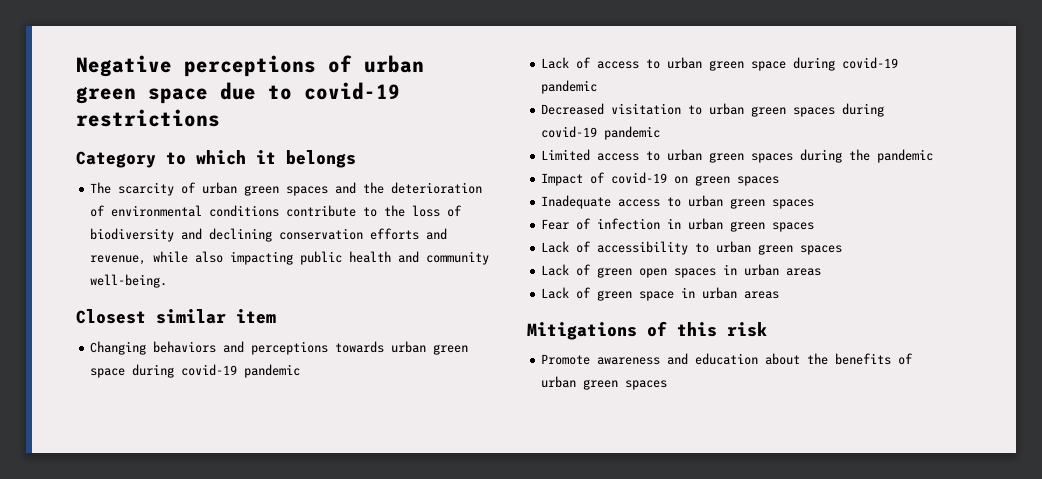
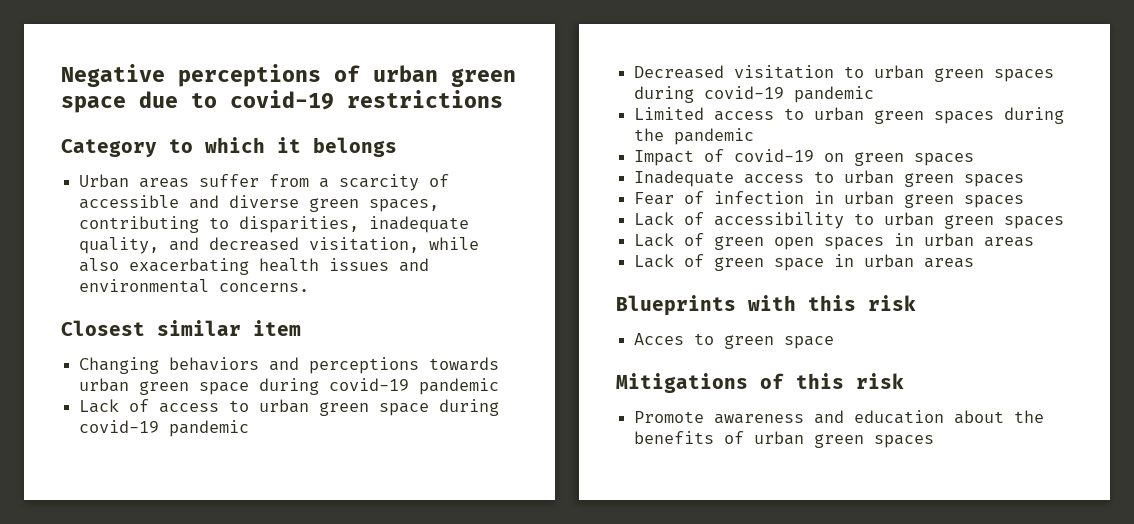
- The scarcity of urban green spaces and the deterioration of environmental conditions contribute to the loss of biodiversity and declining conservation efforts and revenue, while also impacting public health and community well-being.
+ Urban areas suffer from a scarcity of accessible and diverse green spaces, contributing to disparities, inadequate quality, and decreased visitation, while also exacerbating health issues and environmental concerns.
+ Blueprints with this risk
+ Acces to green space

